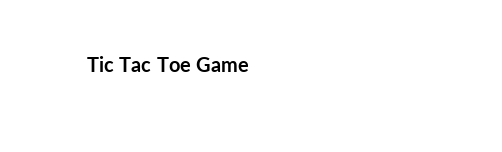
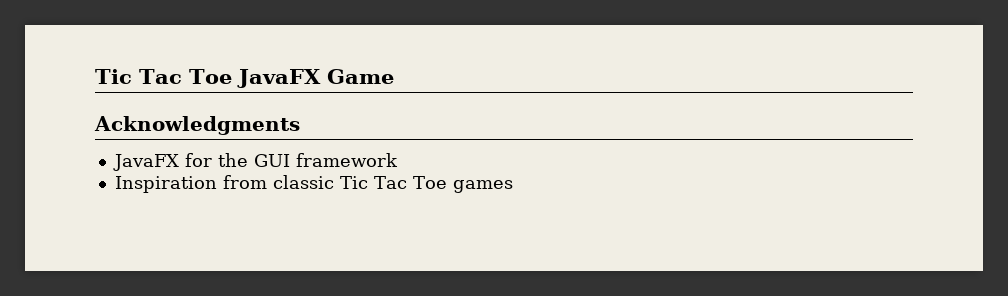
- Tic Tac Toe Game
+ Tic Tac Toe JavaFX Game
+ Acknowledgments
+ JavaFX for the GUI framework
+ Inspiration from classic Tic Tac Toe games

